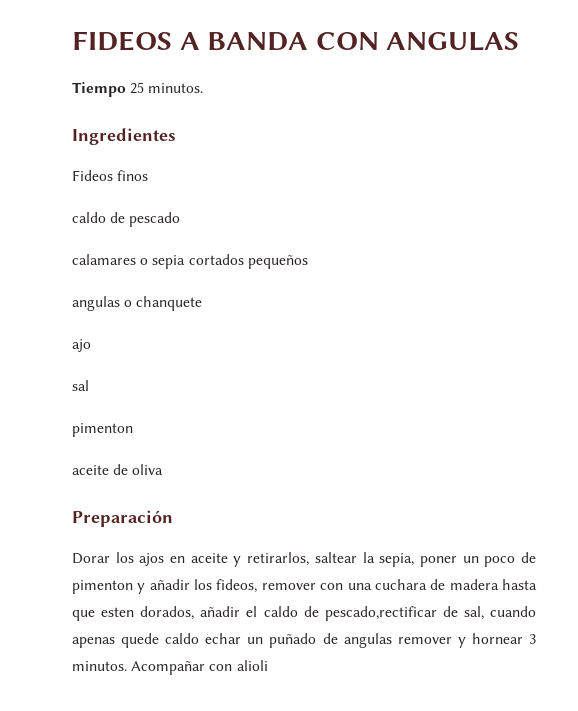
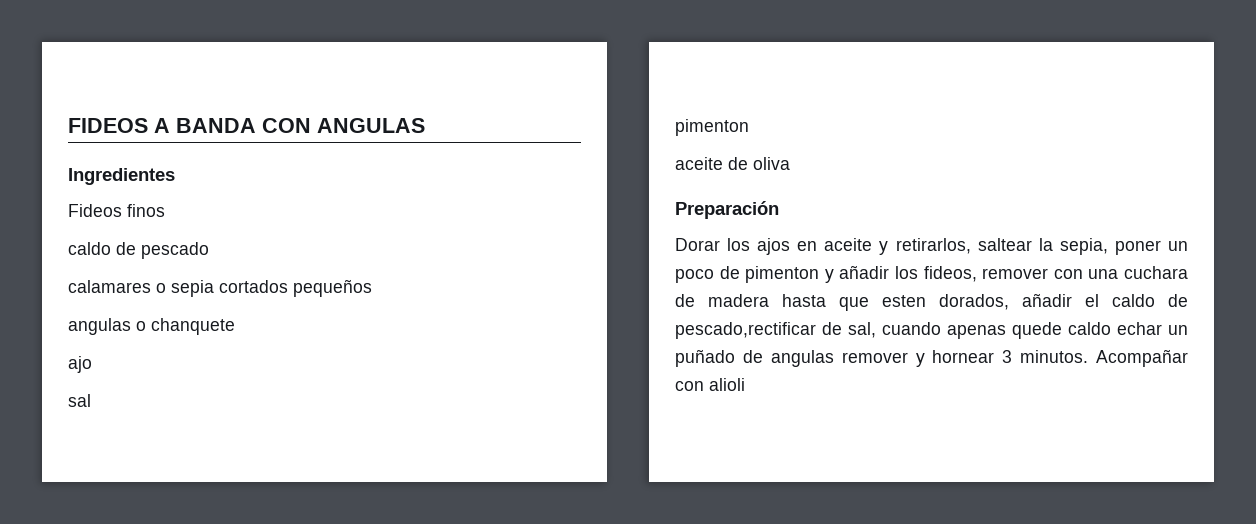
- Tiempo 25 minutos.

